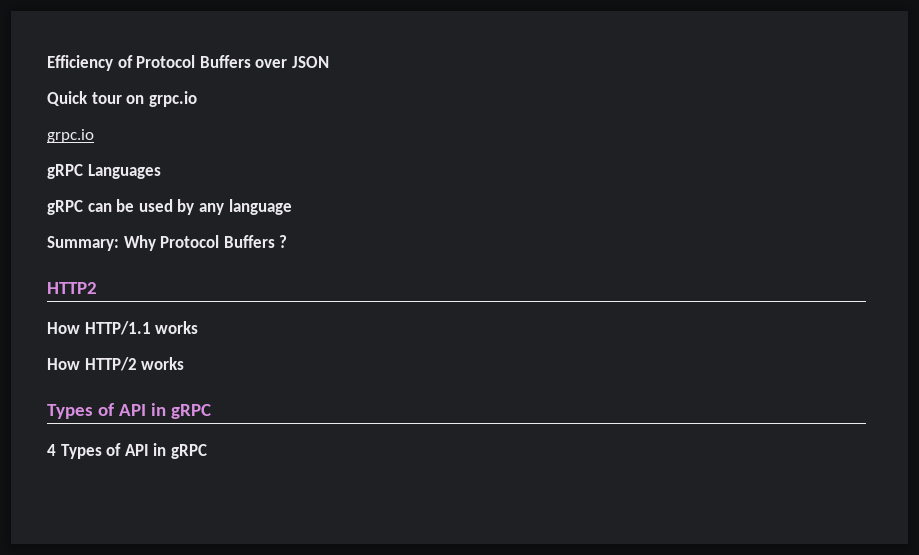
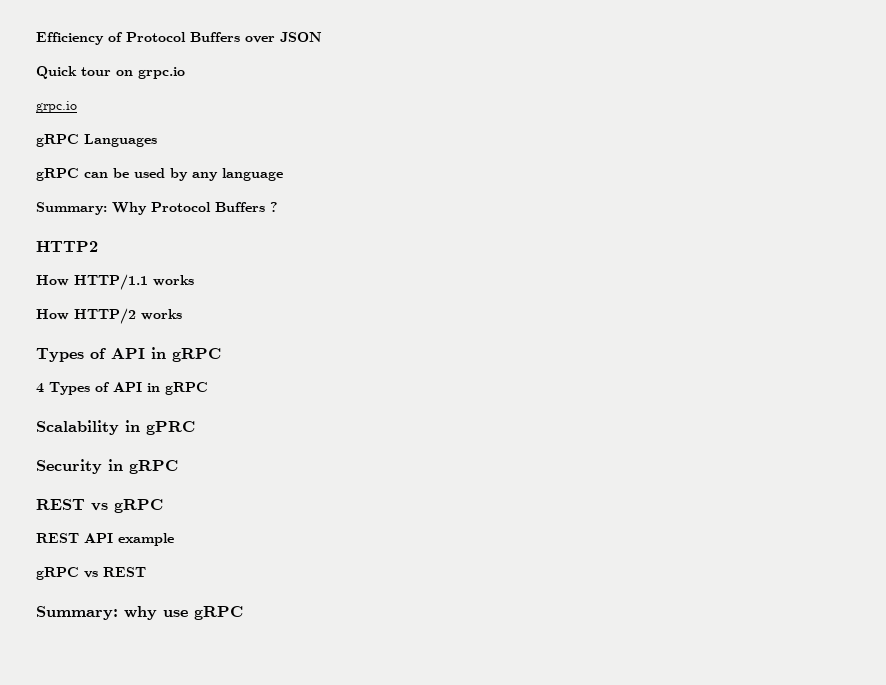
+ Scalability in gPRC
+ Security in gRPC
+ REST vs gRPC
+ REST API example
+ gRPC vs REST
+ Summary: why use gRPC

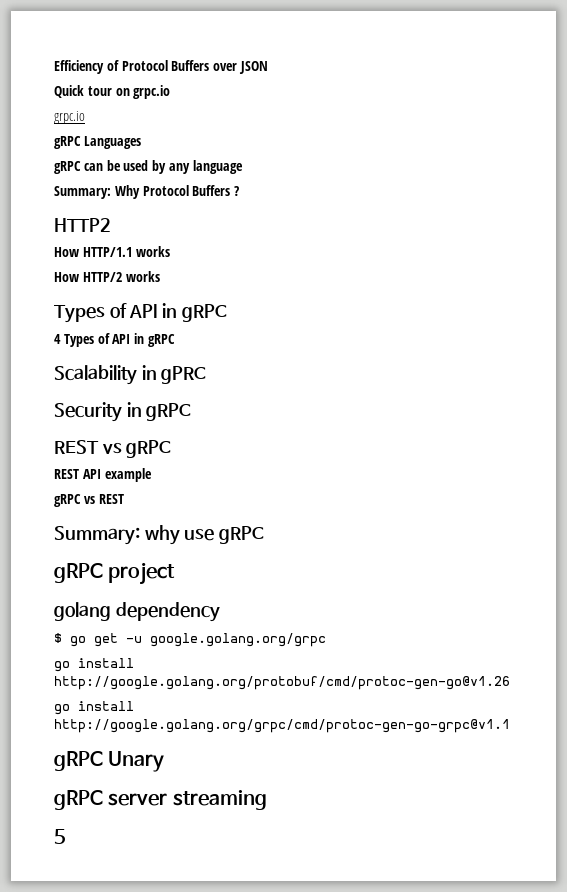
+ gRPC project
+ golang dependency
+ $ go get -u google.golang.org/grpc
+ go install http://google.golang.org/protobuf/cmd/protoc-gen-go@v1.26
+ go install http://google.golang.org/grpc/cmd/protoc-gen-go-grpc@v1.1
+ gRPC Unary
+ gRPC server streaming
+ 5

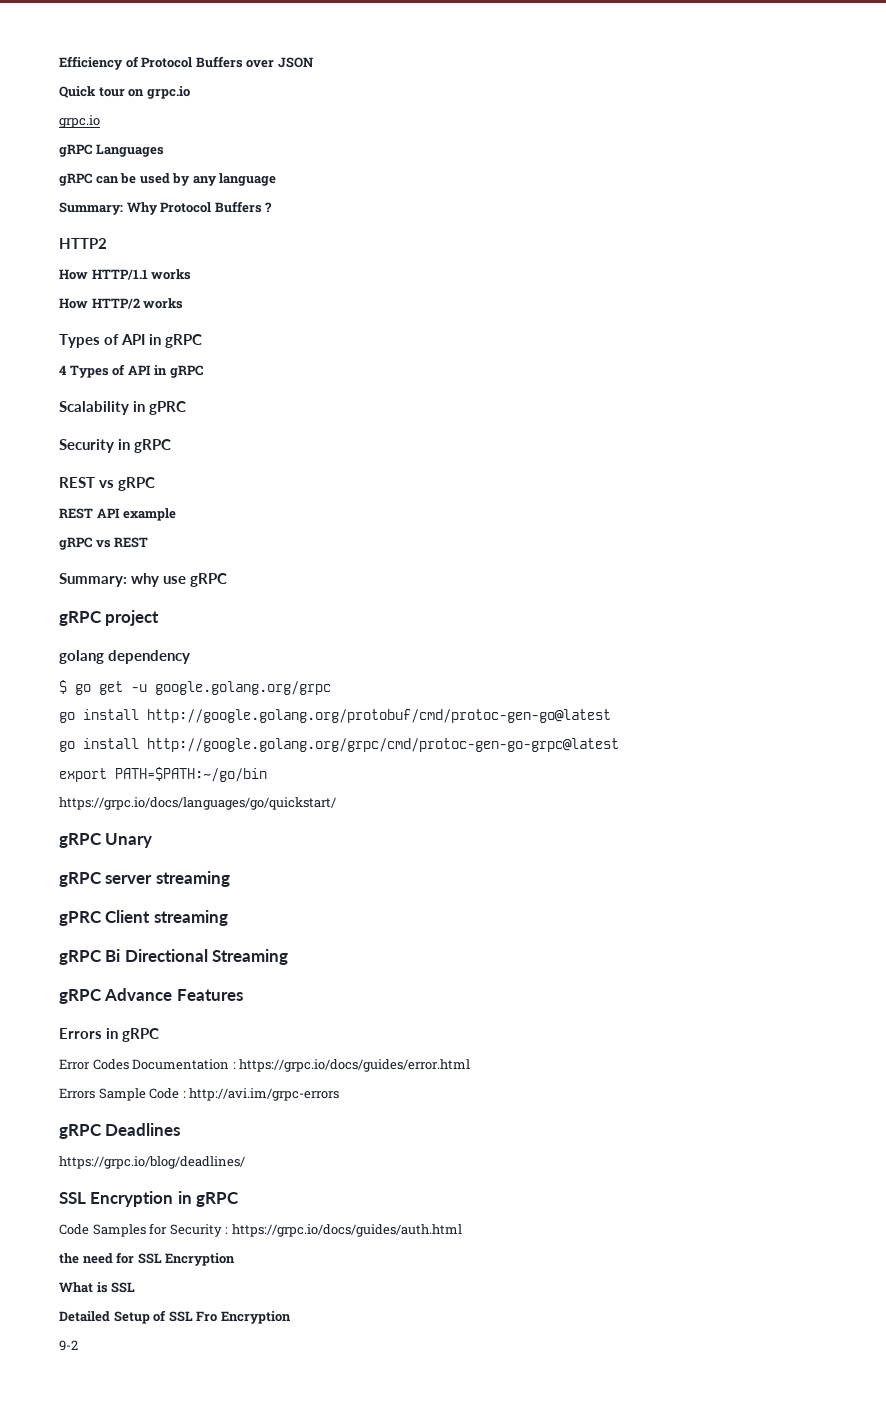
- go install http://google.golang.org/protobuf/cmd/protoc-gen-go@v1.26
- go install http://google.golang.org/grpc/cmd/protoc-gen-go-grpc@v1.1
+ go install http://google.golang.org/protobuf/cmd/protoc-gen-go@latest
+ go install http://google.golang.org/grpc/cmd/protoc-gen-go-grpc@latest
+ export PATH=$PATH:~/go/bin
+ https://grpc.io/docs/languages/go/quickstart/
- 5
+ gPRC Client streaming
+ gRPC Bi Directional Streaming
+ gRPC Advance Features
+ Errors in gRPC
+ Error Codes Documentation : https://grpc.io/docs/guides/error.html
+ Errors Sample Code : http://avi.im/grpc-errors
+ gRPC Deadlines
+ https://grpc.io/blog/deadlines/
+ SSL Encryption in gRPC
+ Code Samples for Security : https://grpc.io/docs/guides/auth.html
+ the need for SSL Encryption
+ What is SSL
+ Detailed Setup of SSL Fro Encryption
+ 9-2

